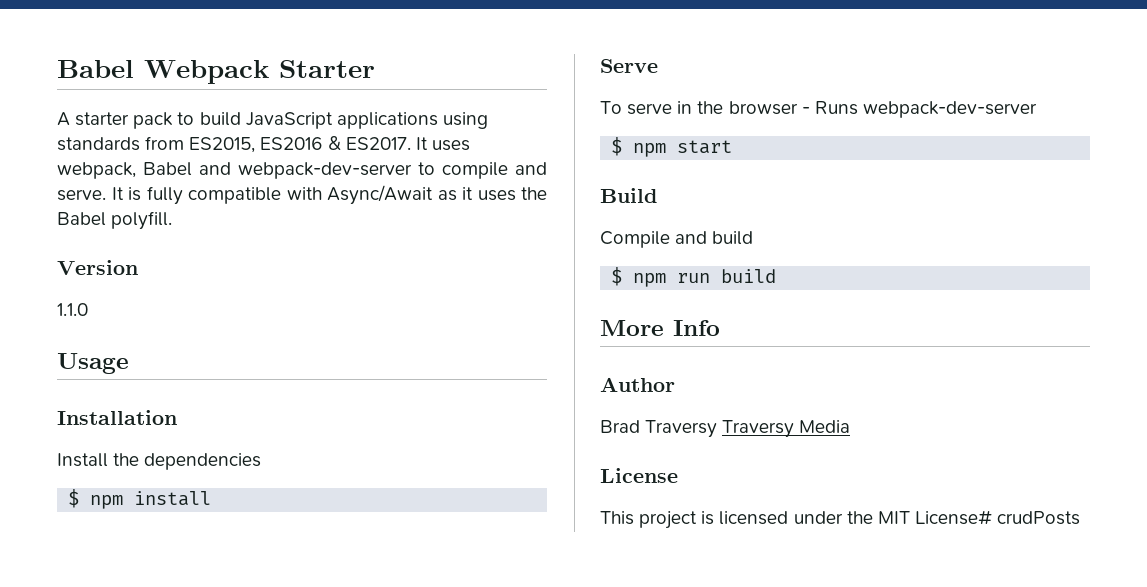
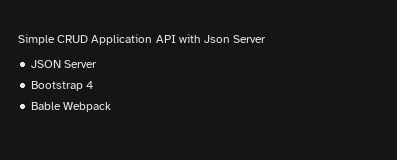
- Babel Webpack Starter
- A starter pack to build JavaScript applications using standards from ES2015, ES2016 & ES2017. It uses webpack, Babel and webpack-dev-server to compile and serve. It is fully compatible with Async/Await as it uses the Babel polyfill.
- Version
- 1.1.0
- Usage
- Installation
- Install the dependencies
- $ npm install
- Serve
- To serve in the browser - Runs webpack-dev-server
- $ npm start
- Build
- Compile and build
- $ npm run build
- More Info
- Author
- Brad Traversy Traversy Media
- License
- This project is licensed under the MIT License# crudPosts
+ Simple CRUD Application API with Json Server
+ JSON Server
+ Bootstrap 4
+ Bable Webpack

